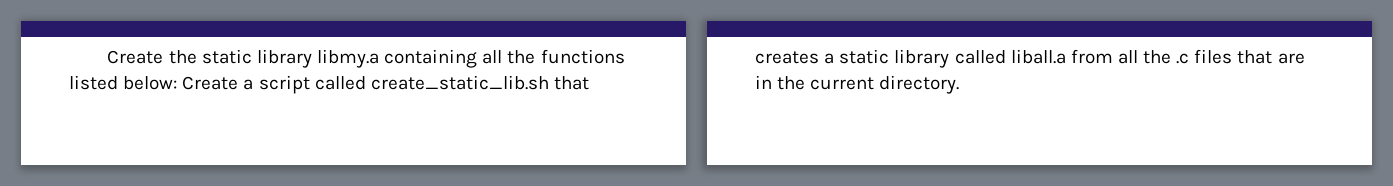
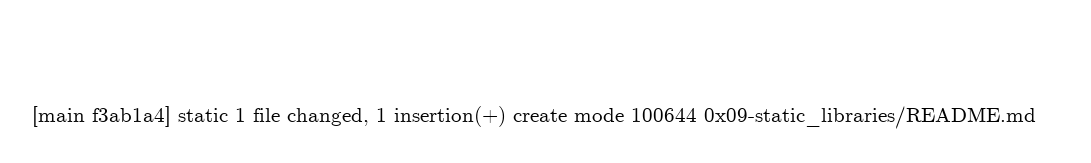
- Create the static library libmy.a containing all the functions listed below: Create a script called create_static_lib.sh that creates a static library called liball.a from all the .c files that are in the current directory.
+ [main f3ab1a4] static 1 file changed, 1 insertion(+) create mode 100644 0x09-static_libraries/README.md

